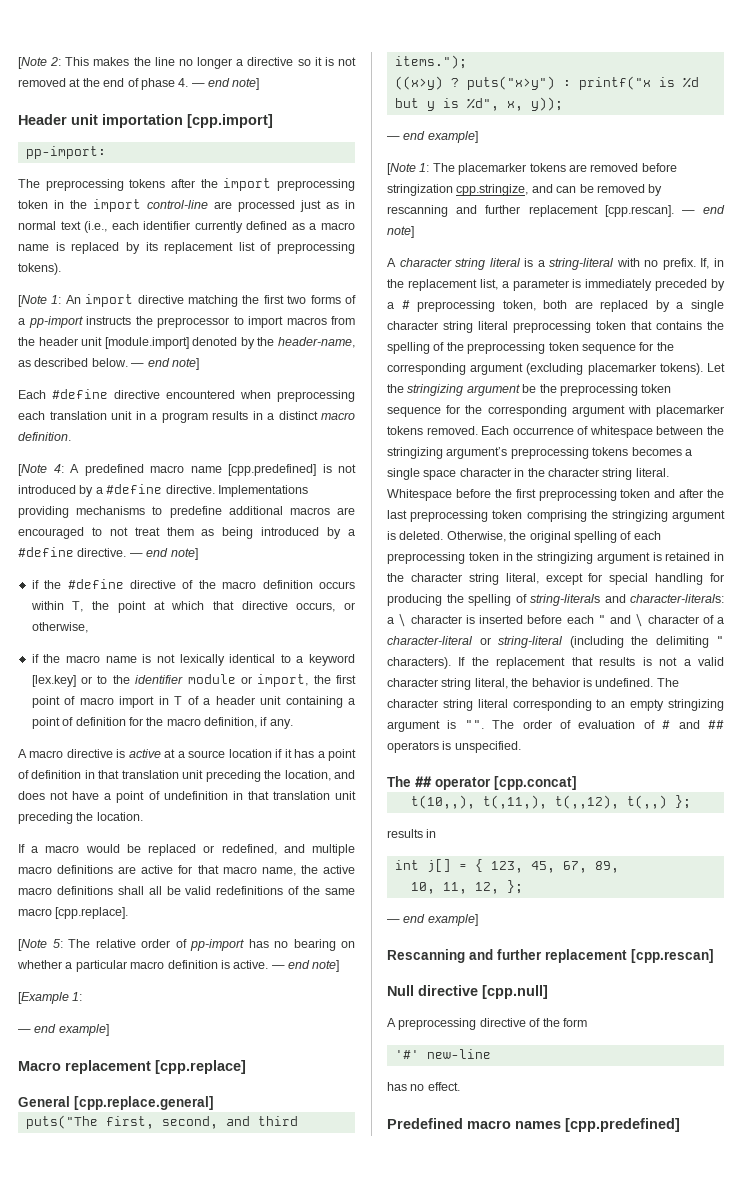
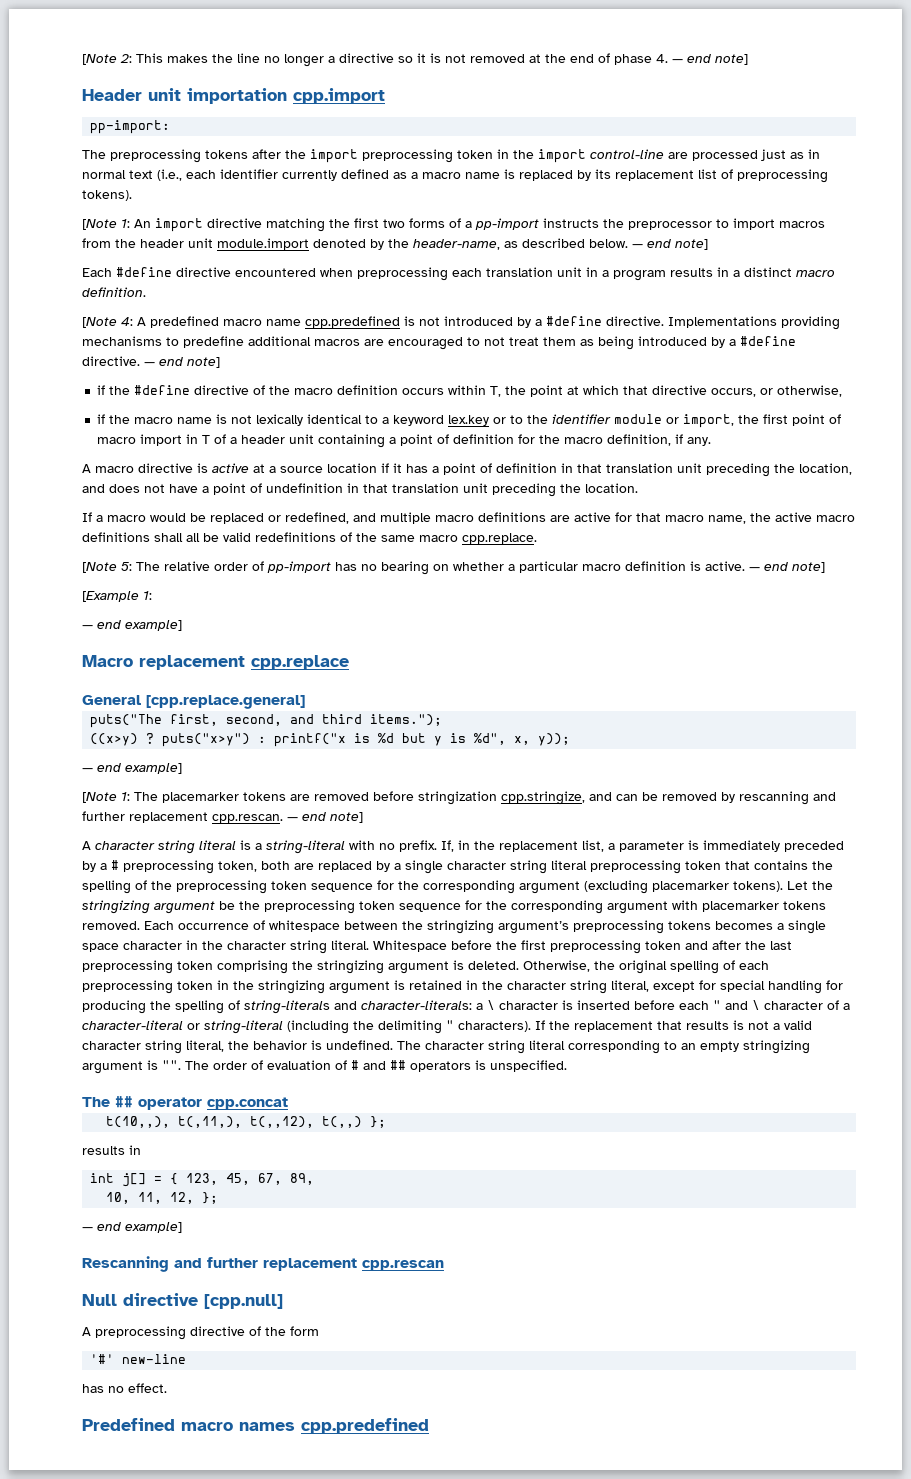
- Header unit importation [cpp.import]
+ Header unit importation cpp.import
- [Note 1: An import directive matching the first two forms of a pp-import instructs the preprocessor to import macros from the header unit [module.import] denoted by the header-name, as described below.
+ [Note 1: An import directive matching the first two forms of a pp-import instructs the preprocessor to import macros from the header unit module.import denoted by the header-name, as described below.
- [Note 4: A predefined macro name [cpp.predefined] is not introduced by a #define directive.
+ [Note 4: A predefined macro name cpp.predefined is not introduced by a #define directive.
- if the macro name is not lexically identical to a keyword [lex.key] or to the identifier module or import, the first point of macro import in T of a header unit containing a point of definition for the macro definition, if any.
+ if the macro name is not lexically identical to a keyword lex.key or to the identifier module or import, the first point of macro import in T of a header unit containing a point of definition for the macro definition, if any.
- If a macro would be replaced or redefined, and multiple macro definitions are active for that macro name, the active macro definitions shall all be valid redefinitions of the same macro [cpp.replace].
+ If a macro would be replaced or redefined, and multiple macro definitions are active for that macro name, the active macro definitions shall all be valid redefinitions of the same macro cpp.replace.
- Macro replacement [cpp.replace]
+ Macro replacement cpp.replace
- [Note 1: The placemarker tokens are removed before stringization cpp.stringize, and can be removed by rescanning and further replacement [cpp.rescan]. — end note]
+ [Note 1: The placemarker tokens are removed before stringization cpp.stringize, and can be removed by rescanning and further replacement cpp.rescan. — end note]
- The ## operator [cpp.concat]
+ The ## operator cpp.concat
- Rescanning and further replacement [cpp.rescan]
+ Rescanning and further replacement cpp.rescan
- Predefined macro names [cpp.predefined]
+ Predefined macro names cpp.predefined

